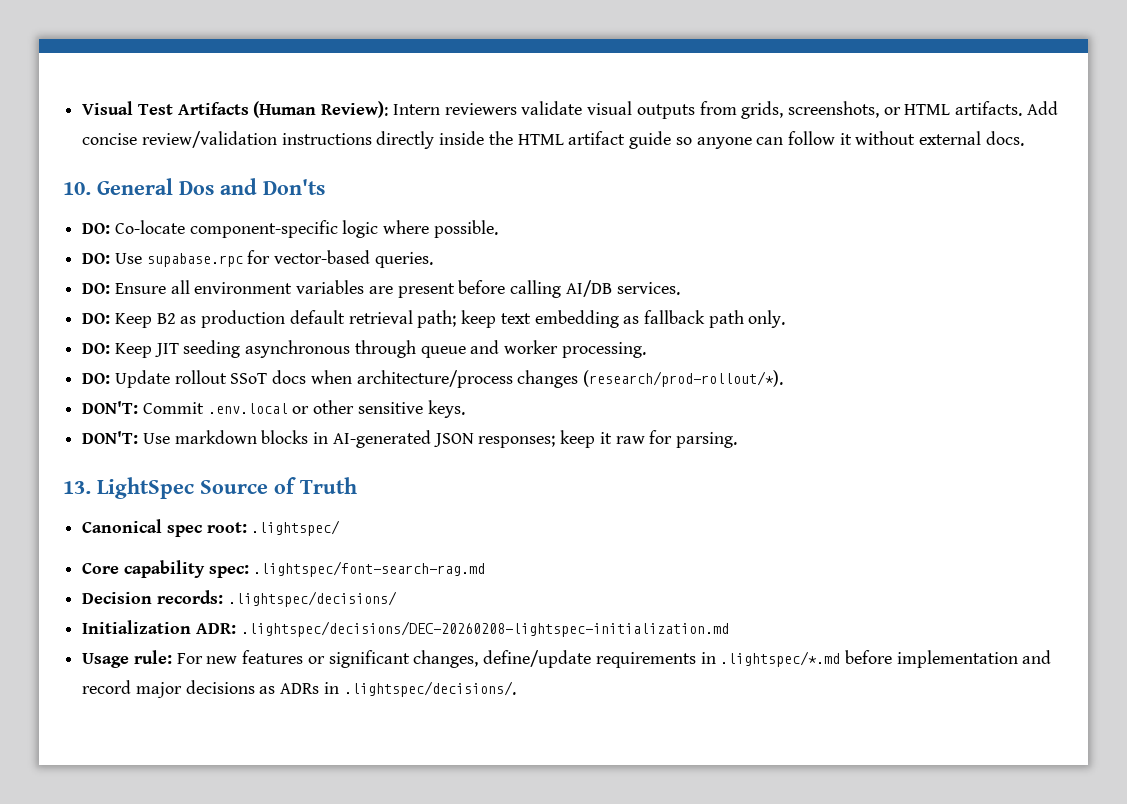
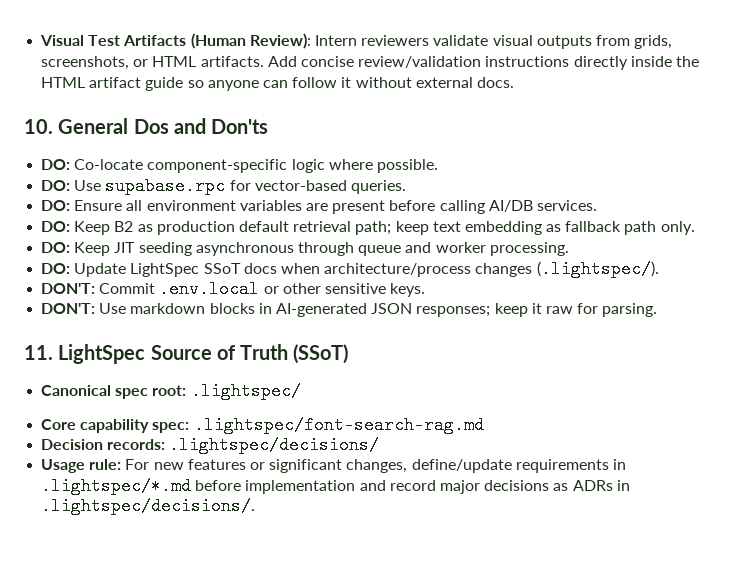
- DO: Update rollout SSoT docs when architecture/process changes (research/prod-rollout/*).
+ DO: Update LightSpec SSoT docs when architecture/process changes (.lightspec/).
- 13. LightSpec Source of Truth
+ 11. LightSpec Source of Truth (SSoT)
- Initialization ADR: .lightspec/decisions/DEC-20260208-lightspec-initialization.md

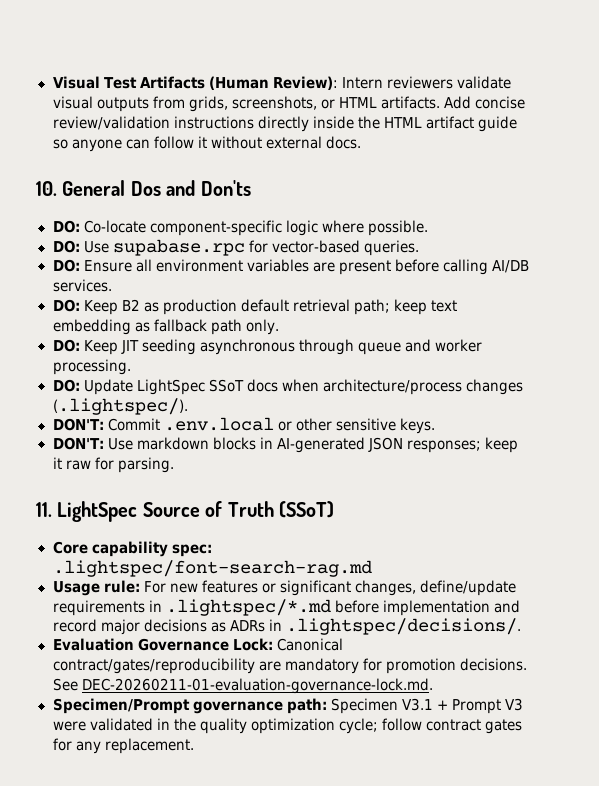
- Canonical spec root: .lightspec/
- Decision records: .lightspec/decisions/
+ Evaluation Governance Lock: Canonical contract/gates/reproducibility are mandatory for promotion decisions. See DEC-20260211-01-evaluation-governance-lock.md.
+ Specimen/Prompt governance path: Specimen V3.1 + Prompt V3 were validated in the quality optimization cycle; follow contract gates for any replacement.

